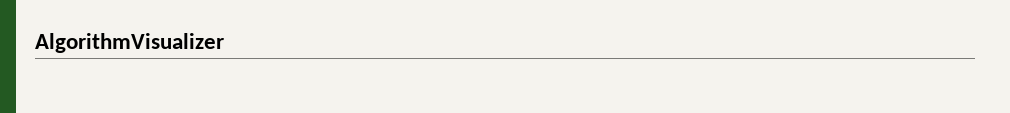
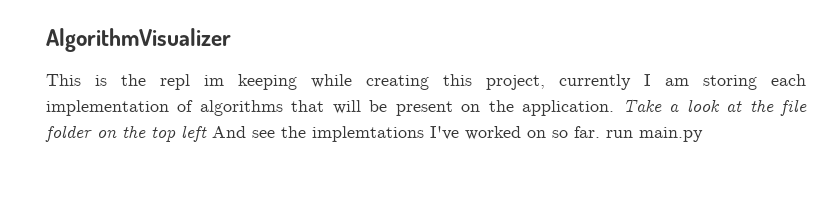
+ This is the repl im keeping while creating this project, currently I am storing each implementation of algorithms that will be present on the application. Take a look at the file folder on the top left And see the implemtations I've worked on so far. run main.py

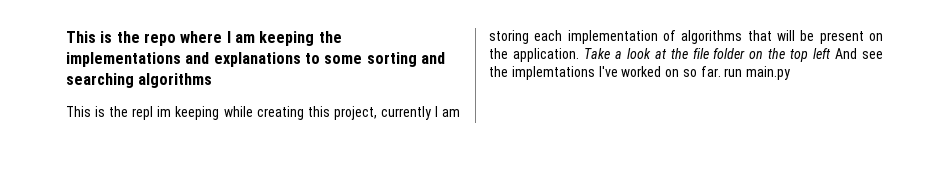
- AlgorithmVisualizer
+ This is the repo where I am keeping the implementations and explanations to some sorting and searching algorithms

